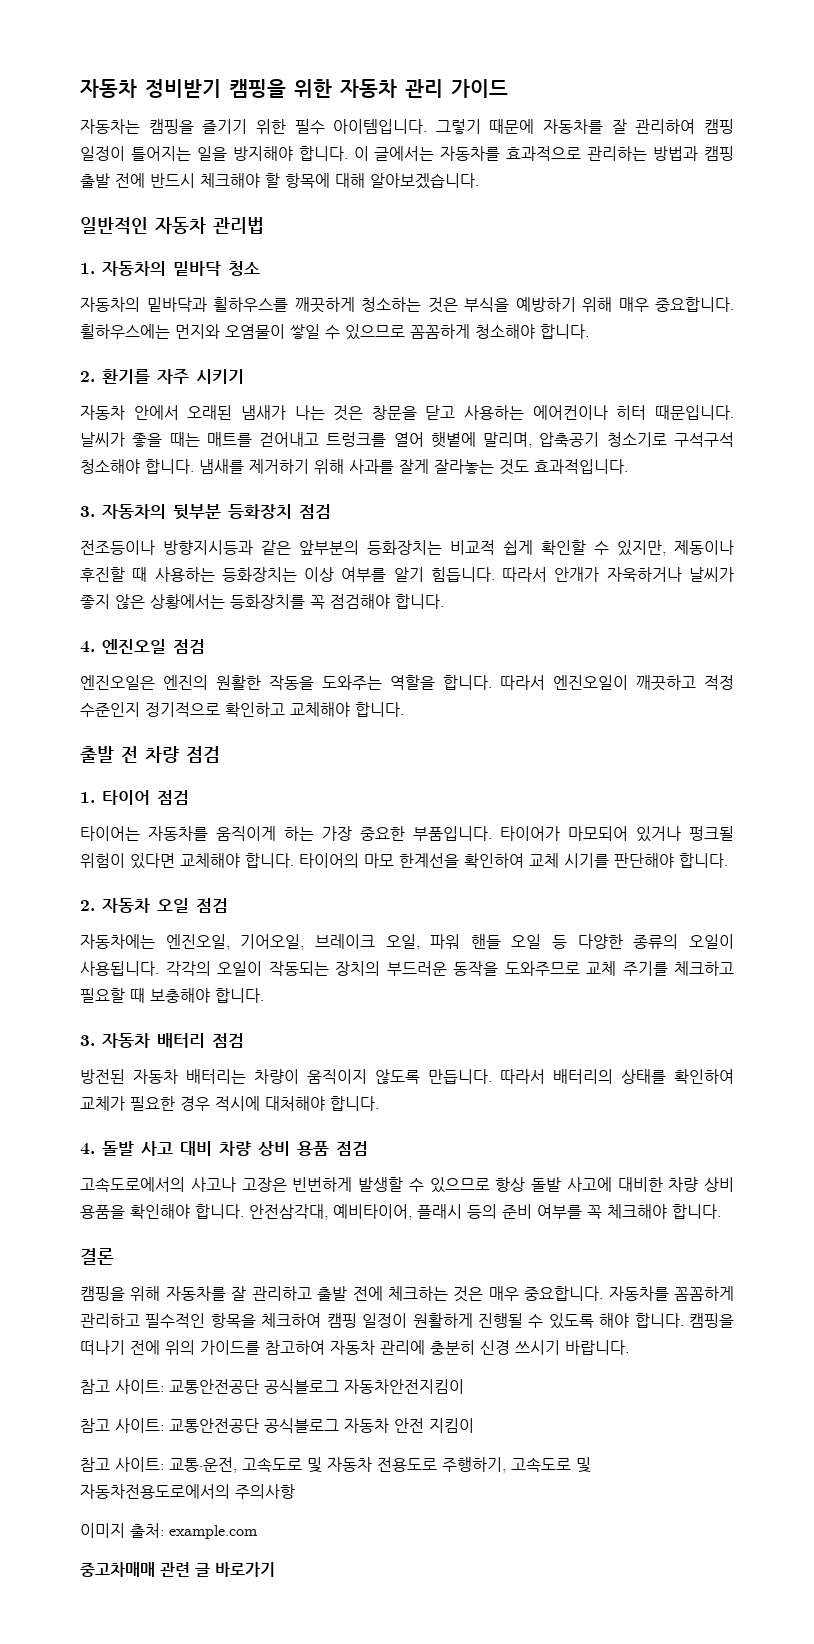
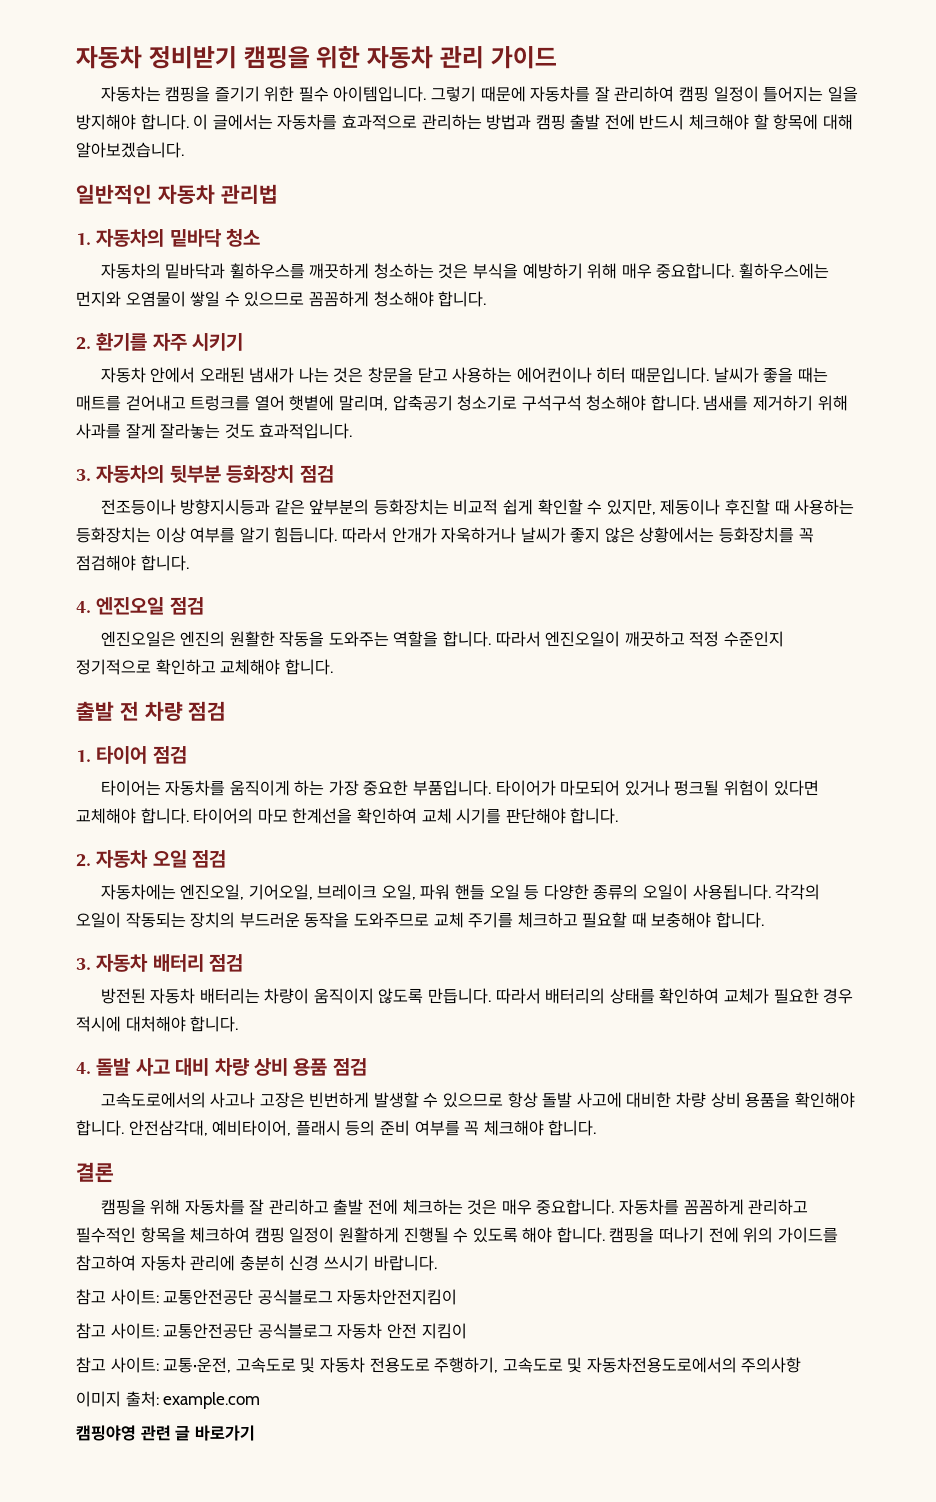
- 중고차매매 관련 글 바로가기
+ 캠핑야영 관련 글 바로가기

